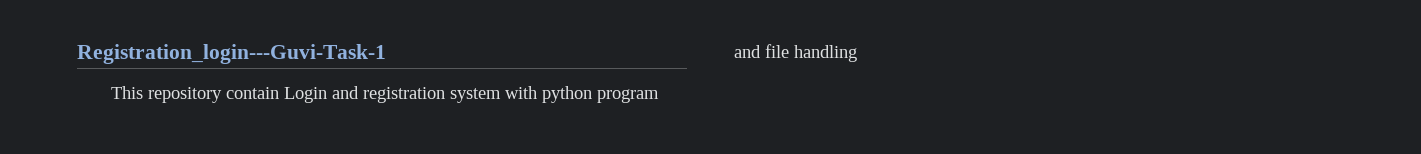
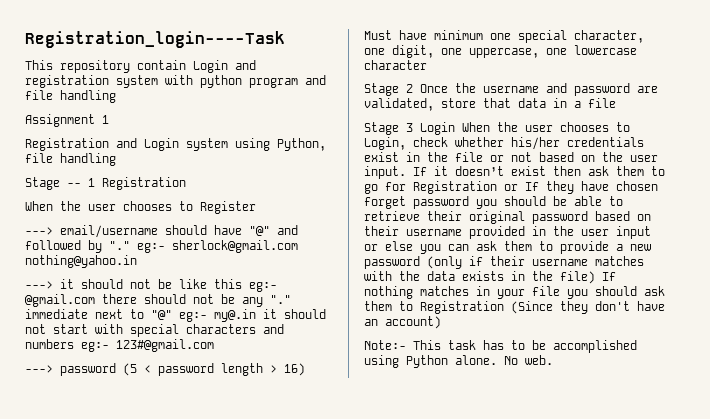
- Registration_login---Guvi-Task-1
+ Registration_login----Task
+ Assignment 1
+ Registration and Login system using Python, file handling
+ Stage -- 1 Registration
+ When the user chooses to Register
+ ---> email/username should have "@" and followed by "." eg:- sherlock@gmail.com nothing@yahoo.in
+ ---> it should not be like this eg:- @gmail.com there should not be any "." immediate next to "@" eg:- my@.in it should not start with special characters and numbers eg:- 123#@gmail.com
+ ---> password (5 < password length > 16) Must have minimum one special character, one digit, one uppercase, one lowercase character
+ Stage 2 Once the username and password are validated, store that data in a file
+ Stage 3 Login When the user chooses to Login, check whether his/her credentials exist in the file or not based on the user input. If it doesn’t exist then ask them to go for Registration or If they have chosen forget password you should be able to retrieve their original password based on their username provided in the user input or else you can ask them to provide a new password (only if their username matches with the data exists in the file) If nothing matches in your file you should ask them to Registration (Since they don't have an account)
+ Note:- This task has to be accomplished using Python alone. No web.

